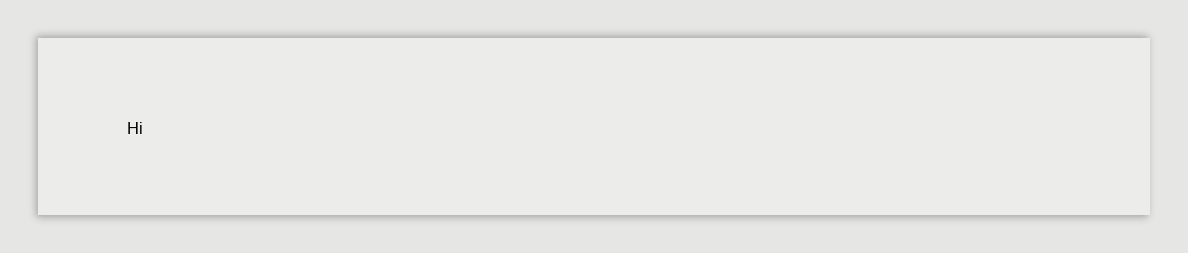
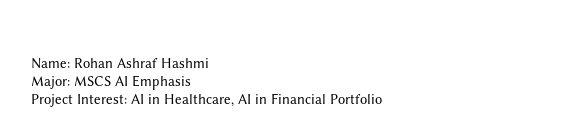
- Hi
+ Name: Rohan Ashraf Hashmi
+ Major: MSCS AI Emphasis
+ Project Interest: AI in Healthcare, AI in Financial Portfolio

